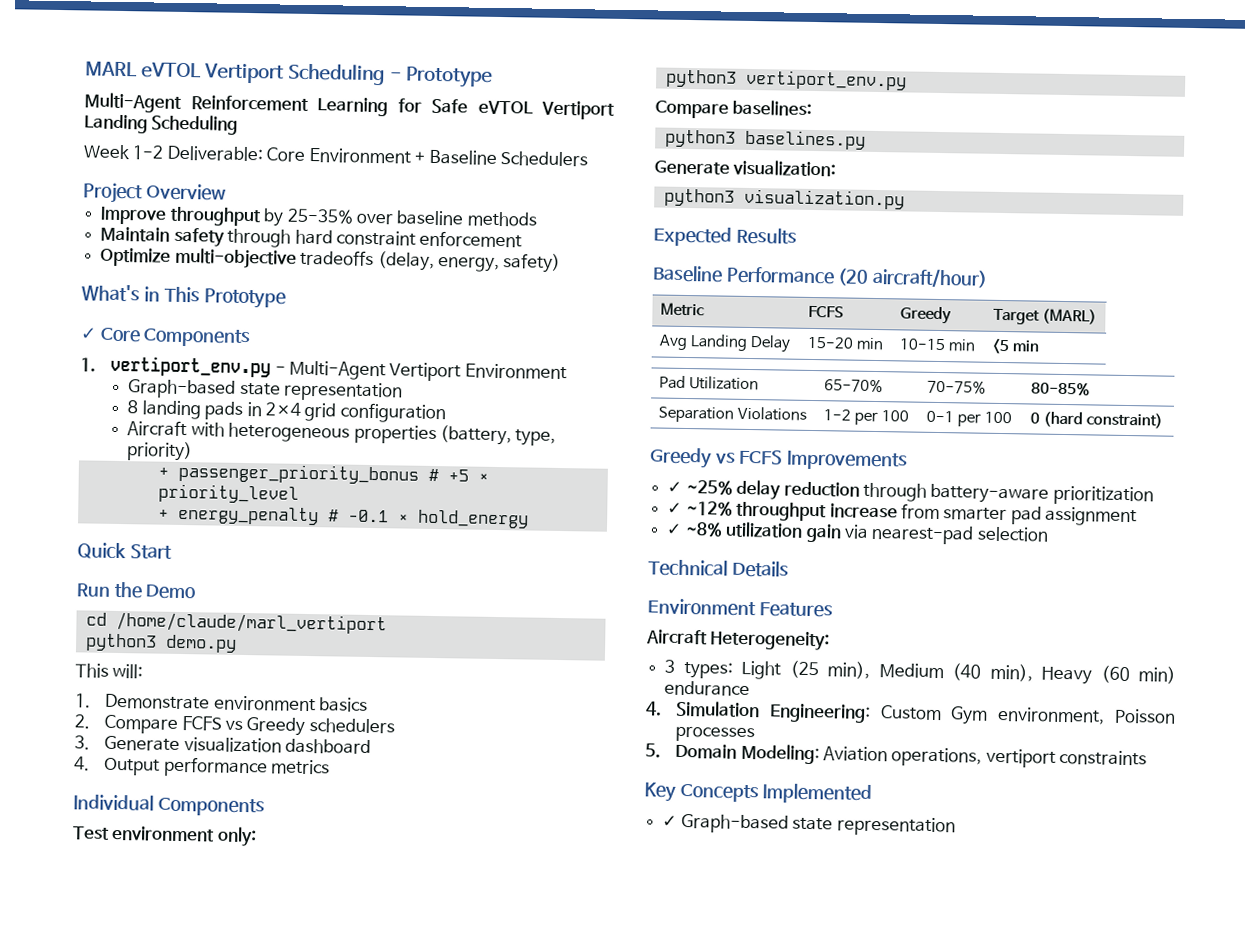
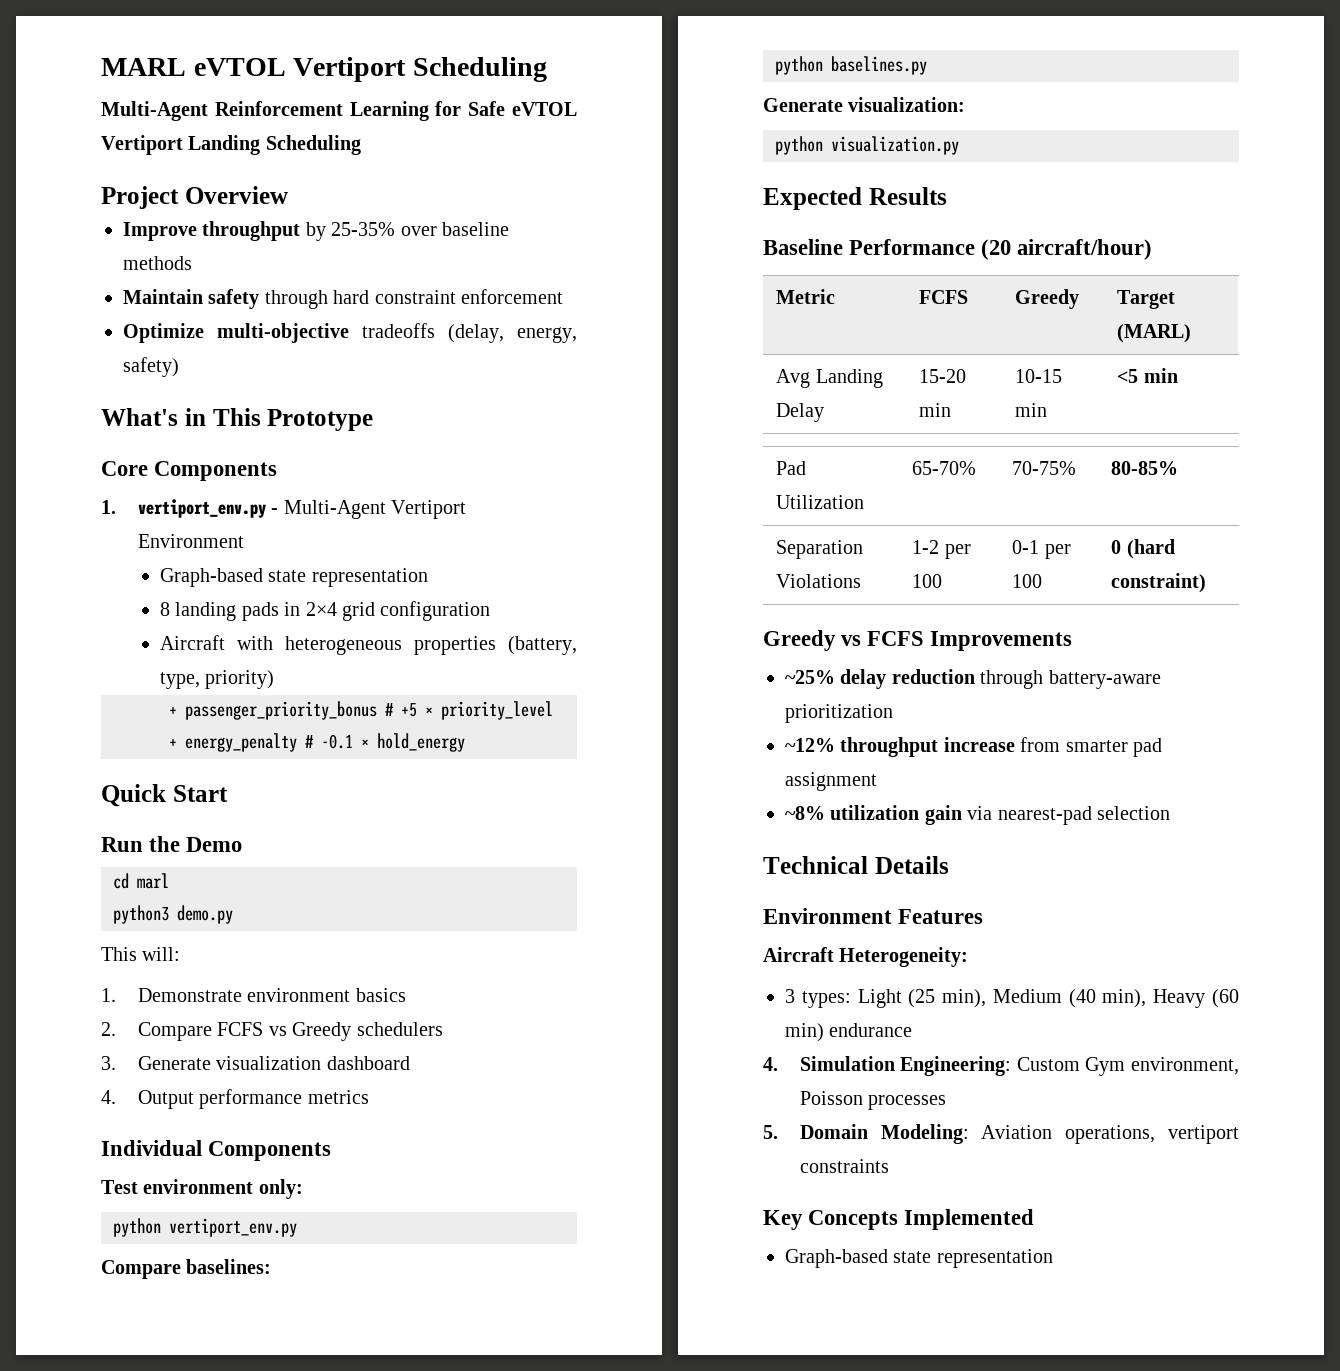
- MARL eVTOL Vertiport Scheduling - Prototype
+ MARL eVTOL Vertiport Scheduling
- Week 1-2 Deliverable: Core Environment + Baseline Schedulers
- ✓ Core Components
+ Core Components
- cd /home/claude/marl_vertiport
+ cd marl
- python3 vertiport_env.py
+ python vertiport_env.py
- python3 baselines.py
+ python baselines.py
- python3 visualization.py
+ python visualization.py
- ✓ ~25% delay reduction through battery-aware prioritization
+ ~25% delay reduction through battery-aware prioritization
- ✓ ~12% throughput increase from smarter pad assignment
+ ~12% throughput increase from smarter pad assignment
- ✓ ~8% utilization gain via nearest-pad selection
+ ~8% utilization gain via nearest-pad selection
  Key Concepts Implemented
- ✓ Graph-based state representation
+ Graph-based state representation

